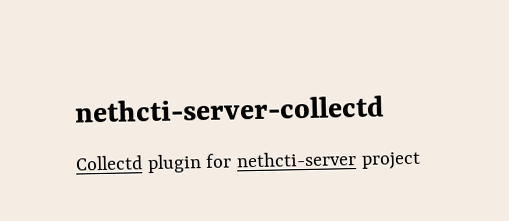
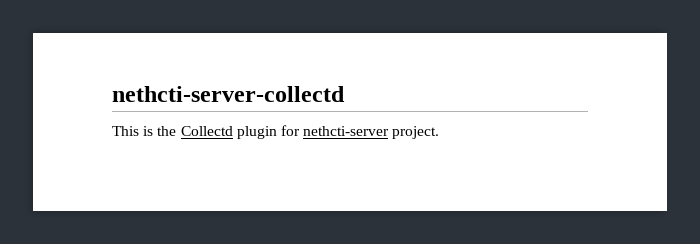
- Collectd plugin for nethcti-server project
+ This is the Collectd plugin for nethcti-server project.

